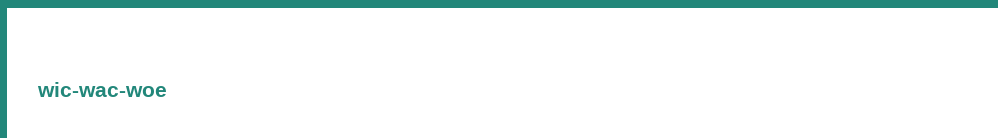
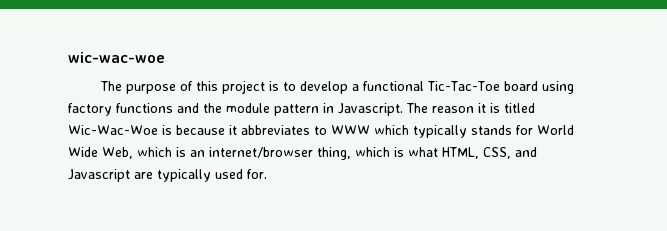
+ The purpose of this project is to develop a functional Tic-Tac-Toe board using factory functions and the module pattern in Javascript. The reason it is titled Wic-Wac-Woe is because it abbreviates to WWW which typically stands for World Wide Web, which is an internet/browser thing, which is what HTML, CSS, and Javascript are typically used for.

